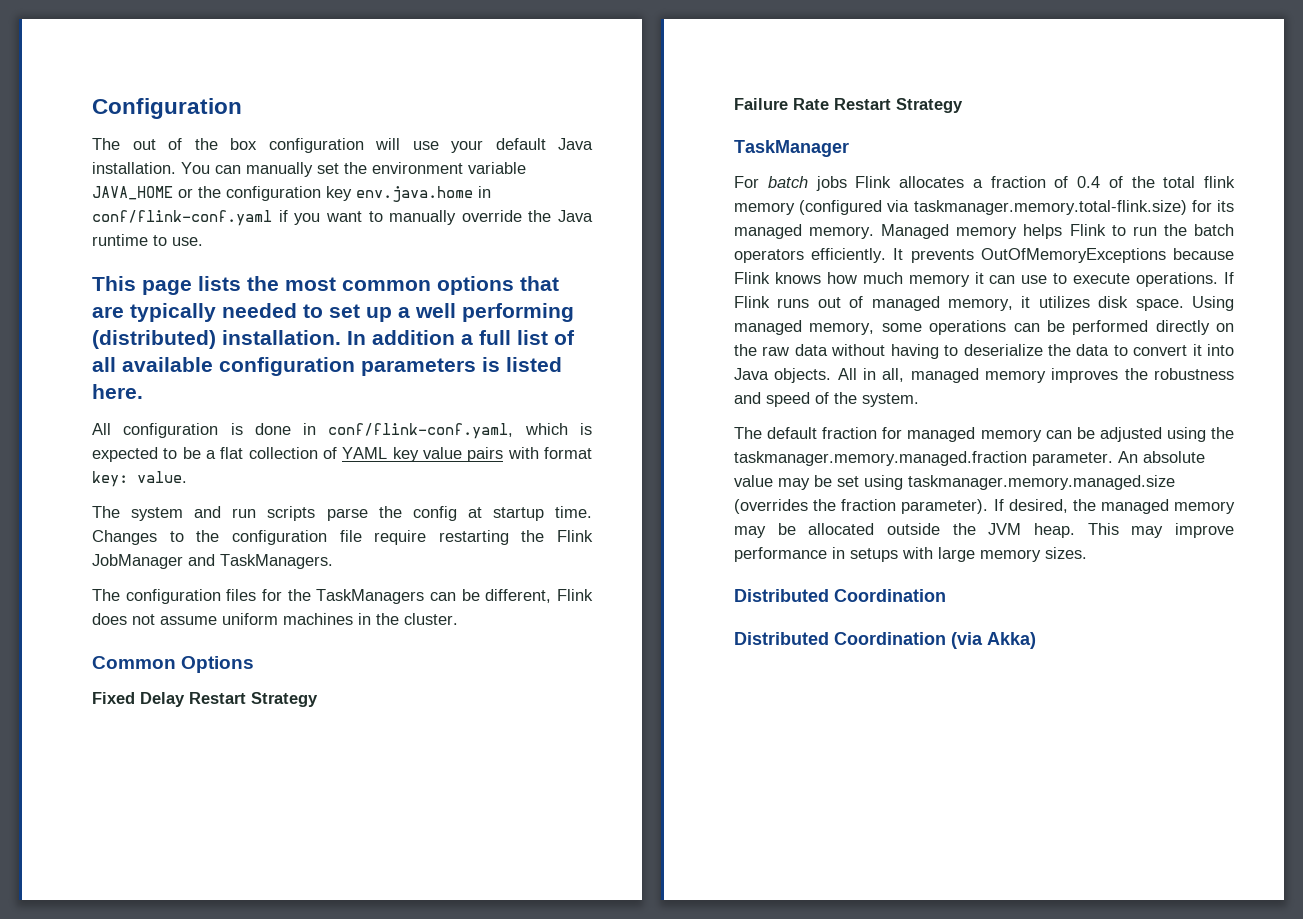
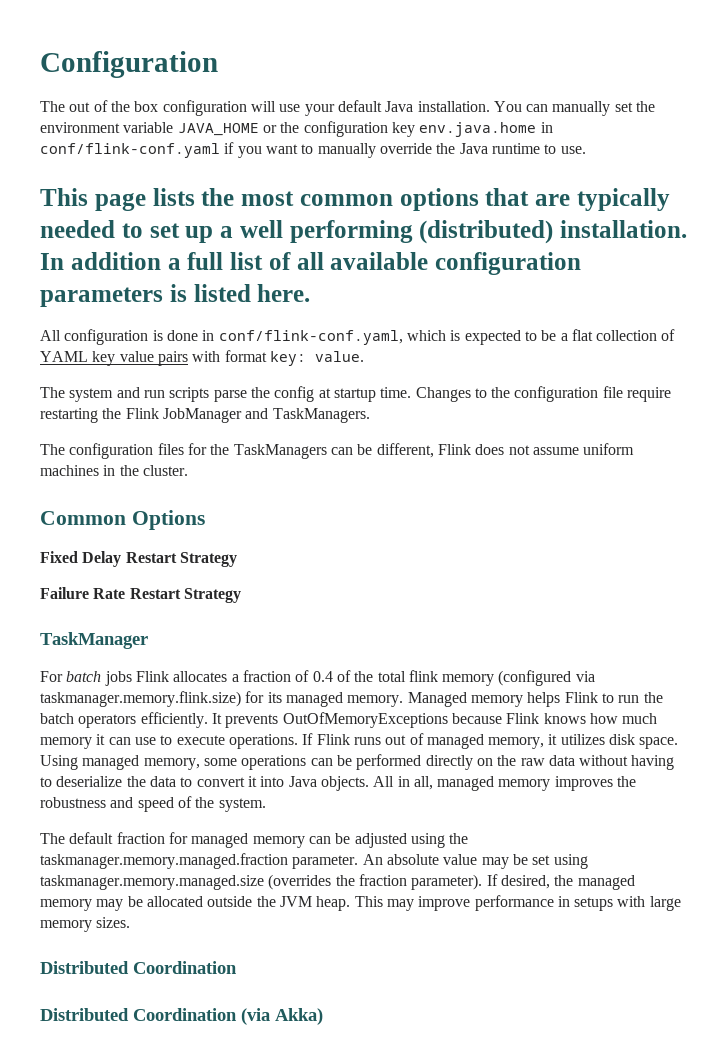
- For batch jobs Flink allocates a fraction of 0.4 of the total flink memory (configured via taskmanager.memory.total-flink.size) for its managed memory.
+ For batch jobs Flink allocates a fraction of 0.4 of the total flink memory (configured via taskmanager.memory.flink.size) for its managed memory.

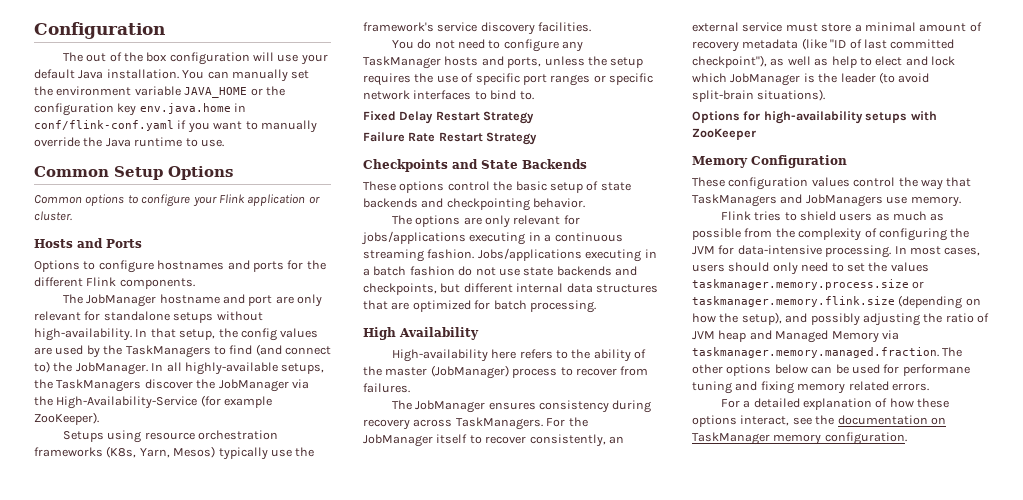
- This page lists the most common options that are typically needed to set up a well performing (distributed) installation. In addition a full list of all available configuration parameters is listed here.
- All configuration is done in conf/flink-conf.yaml, which is expected to be a flat collection of YAML key value pairs with format key: value.
- The system and run scripts parse the config at startup time. Changes to the configuration file require restarting the Flink JobManager and TaskManagers.
- The configuration files for the TaskManagers can be different, Flink does not assume uniform machines in the cluster.
- Common Options
+ Common Setup Options
+ Common options to configure your Flink application or cluster.
+ Hosts and Ports
+ Options to configure hostnames and ports for the different Flink components.
+ The JobManager hostname and port are only relevant for standalone setups without high-availability. In that setup, the config values are used by the TaskManagers to find (and connect to) the JobManager. In all highly-available setups, the TaskManagers discover the JobManager via the High-Availability-Service (for example ZooKeeper).
+ Setups using resource orchestration frameworks (K8s, Yarn, Mesos) typically use the framework's service discovery facilities.
+ You do not need to configure any TaskManager hosts and ports, unless the setup requires the use of specific port ranges or specific network interfaces to bind to.
- TaskManager
- For batch jobs Flink allocates a fraction of 0.4 of the total flink memory (configured via taskmanager.memory.flink.size) for its managed memory. Managed memory helps Flink to run the batch operators efficiently. It prevents OutOfMemoryExceptions because Flink knows how much memory it can use to execute operations. If Flink runs out of managed memory, it utilizes disk space. Using managed memory, some operations can be performed directly on the raw data without having to deserialize the data to convert it into Java objects. All in all, managed memory improves the robustness and speed of the system.
- The default fraction for managed memory can be adjusted using the taskmanager.memory.managed.fraction parameter. An absolute value may be set using taskmanager.memory.managed.size (overrides the fraction parameter). If desired, the managed memory may be allocated outside the JVM heap. This may improve performance in setups with large memory sizes.
- Distributed Coordination
- Distributed Coordination (via Akka)
+ Checkpoints and State Backends
+ These options control the basic setup of state backends and checkpointing behavior.
+ The options are only relevant for jobs/applications executing in a continuous streaming fashion. Jobs/applications executing in a batch fashion do not use state backends and checkpoints, but different internal data structures that are optimized for batch processing.
+ High Availability
+ High-availability here refers to the ability of the master (JobManager) process to recover from failures.
+ The JobManager ensures consistency during recovery across TaskManagers. For the JobManager itself to recover consistently, an external service must store a minimal amount of recovery metadata (like "ID of last committed checkpoint"), as well as help to elect and lock which JobManager is the leader (to avoid split-brain situations).
+ Options for high-availability setups with ZooKeeper
+ Memory Configuration
+ These configuration values control the way that TaskManagers and JobManagers use memory.
+ Flink tries to shield users as much as possible from the complexity of configuring the JVM for data-intensive processing. In most cases, users should only need to set the values taskmanager.memory.process.size or taskmanager.memory.flink.size (depending on how the setup), and possibly adjusting the ratio of JVM heap and Managed Memory via taskmanager.memory.managed.fraction. The other options below can be used for performane tuning and fixing memory related errors.
+ For a detailed explanation of how these options interact, see the documentation on TaskManager memory configuration.

